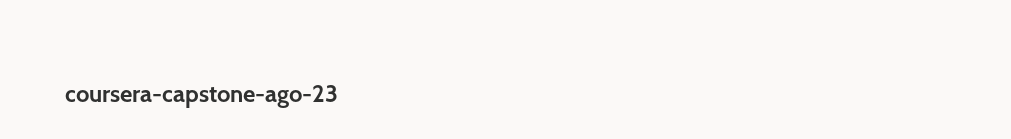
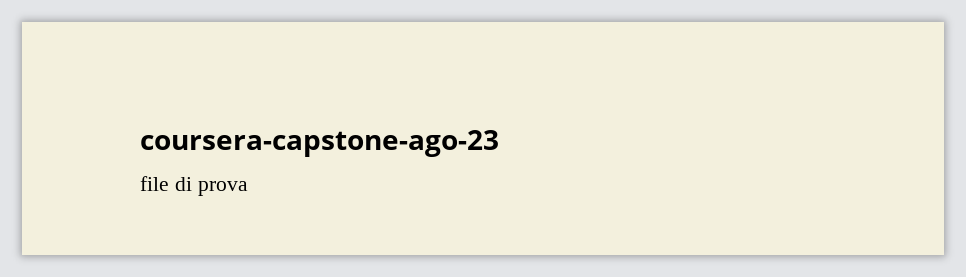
+ file di prova

